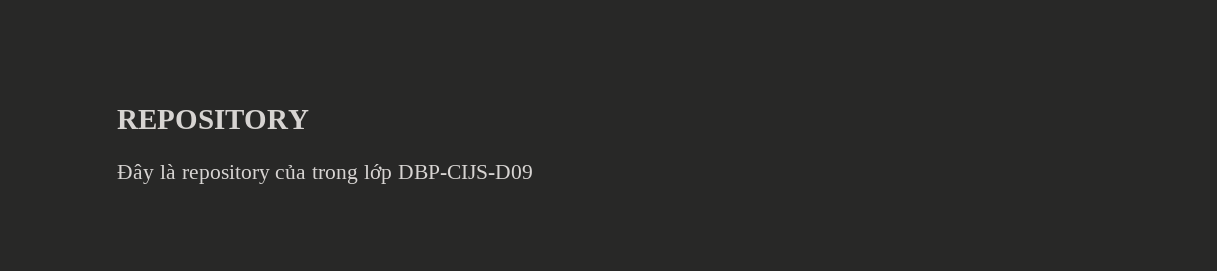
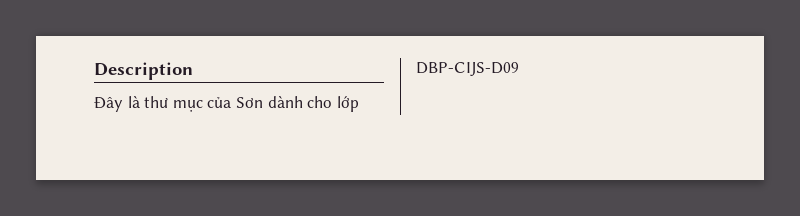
- REPOSITORY
+ Description
- Đây là repository của trong lớp DBP-CIJS-D09
+ Đây là thư mục của Sơn dành cho lớp DBP-CIJS-D09

